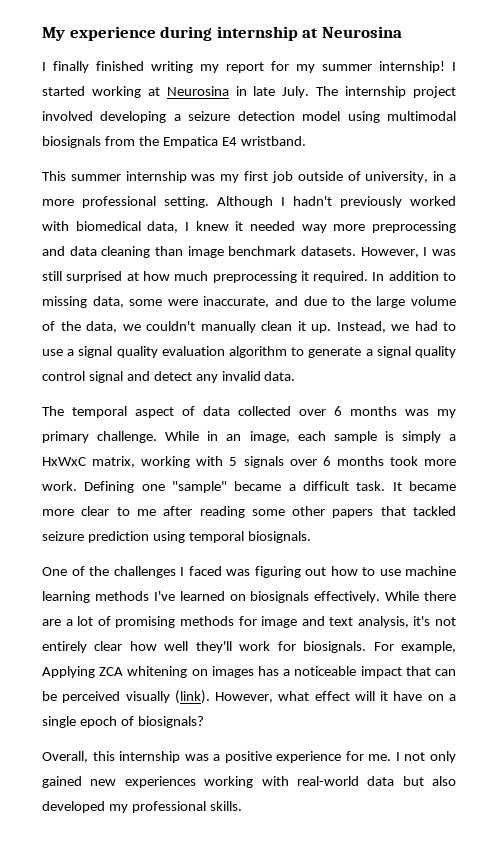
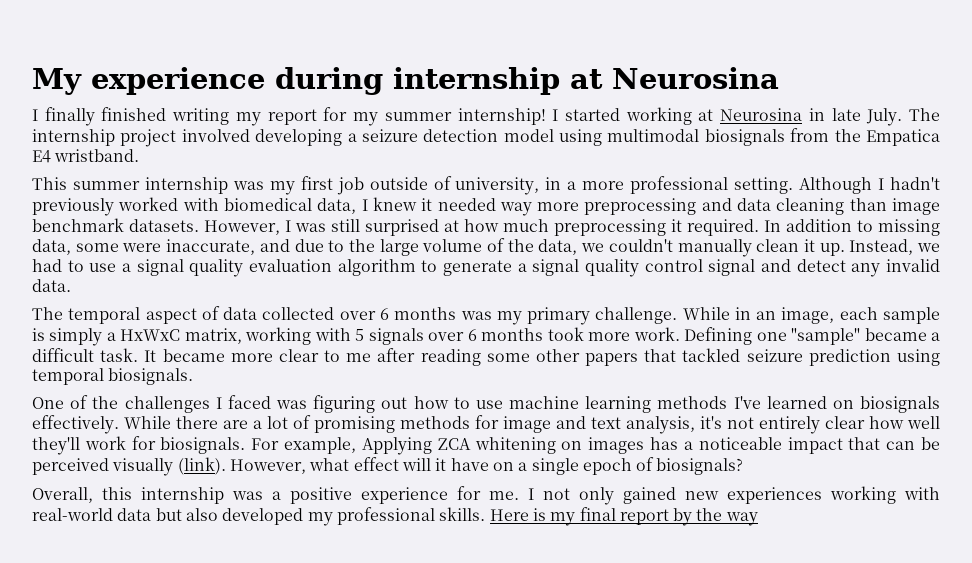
+ Here is my final report by the way

